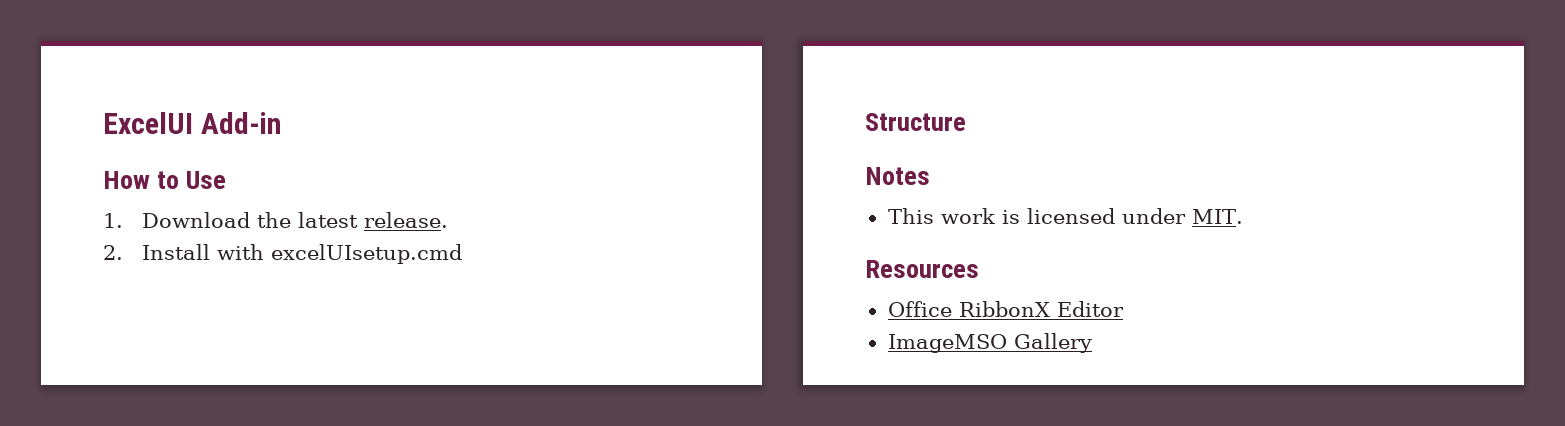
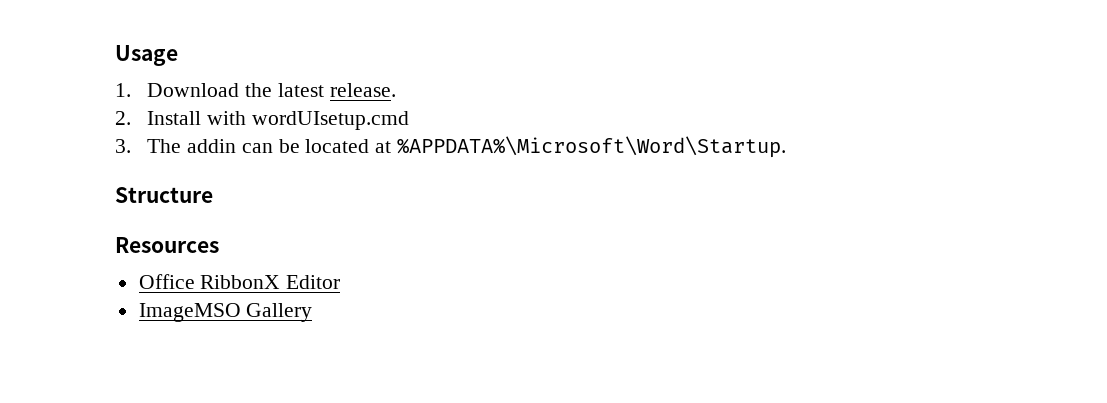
- ExcelUI Add-in
- How to Use
+ Usage
- 2. Install with excelUIsetup.cmd
+ 2. Install with wordUIsetup.cmd
+ 3. The addin can be located at %APPDATA%\Microsoft\Word\Startup.
  Structure
- Notes
- This work is licensed under MIT.

